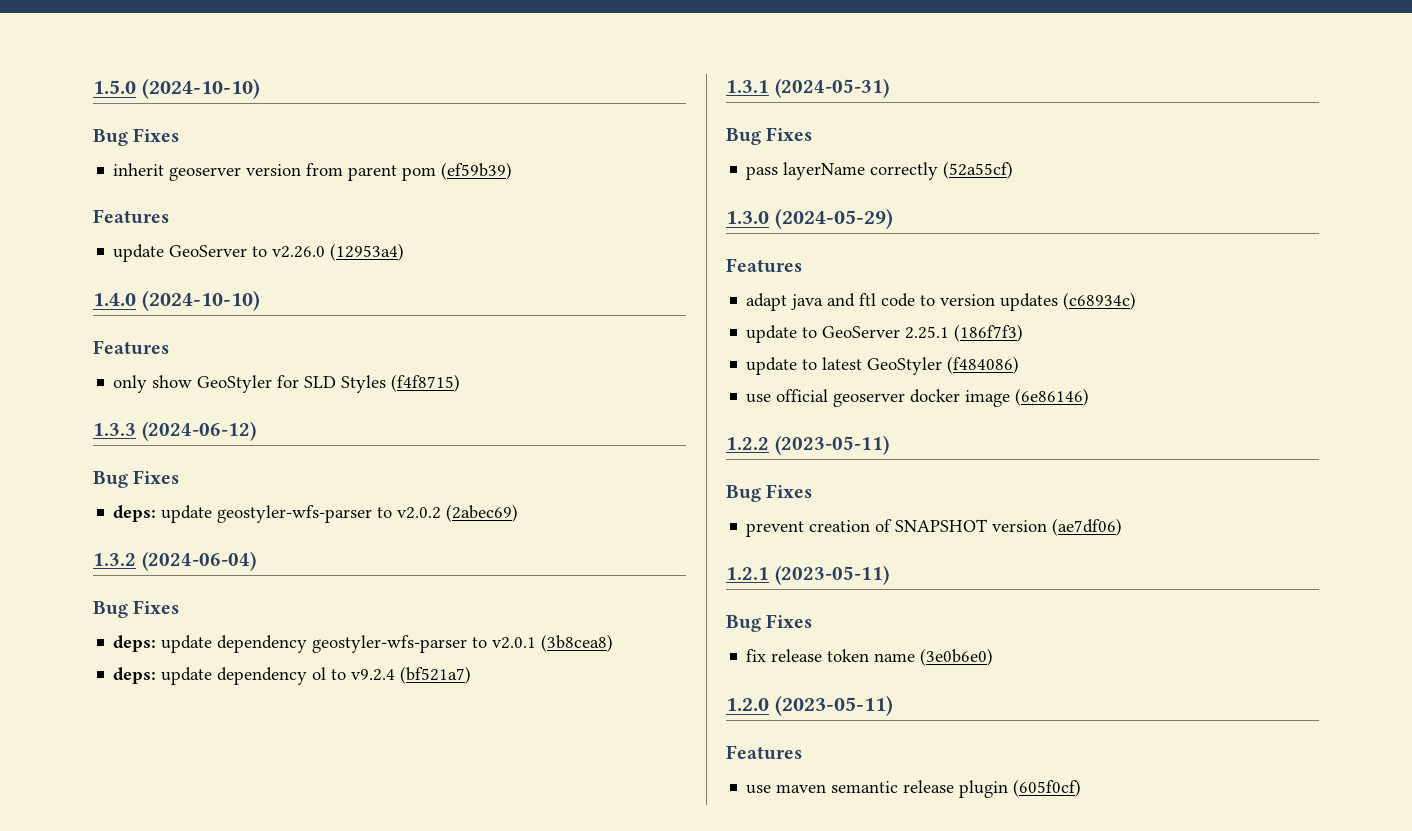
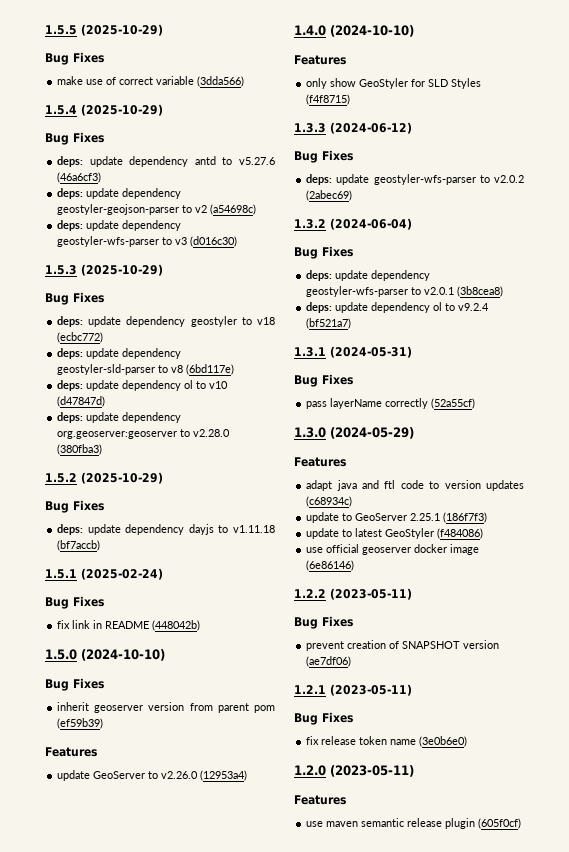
+ 1.5.5 (2025-10-29)
+ Bug Fixes
+ make use of correct variable (3dda566)
+ 1.5.4 (2025-10-29)
+ Bug Fixes
+ deps: update dependency antd to v5.27.6 (46a6cf3)
+ deps: update dependency geostyler-geojson-parser to v2 (a54698c)
+ deps: update dependency geostyler-wfs-parser to v3 (d016c30)
+ 1.5.3 (2025-10-29)
+ Bug Fixes
+ deps: update dependency geostyler to v18 (ecbc772)
+ deps: update dependency geostyler-sld-parser to v8 (6bd117e)
+ deps: update dependency ol to v10 (d47847d)
+ deps: update dependency org.geoserver:geoserver to v2.28.0 (380fba3)
+ 1.5.2 (2025-10-29)
+ Bug Fixes
+ deps: update dependency dayjs to v1.11.18 (bf7accb)
+ 1.5.1 (2025-02-24)
+ Bug Fixes
+ fix link in README (448042b)

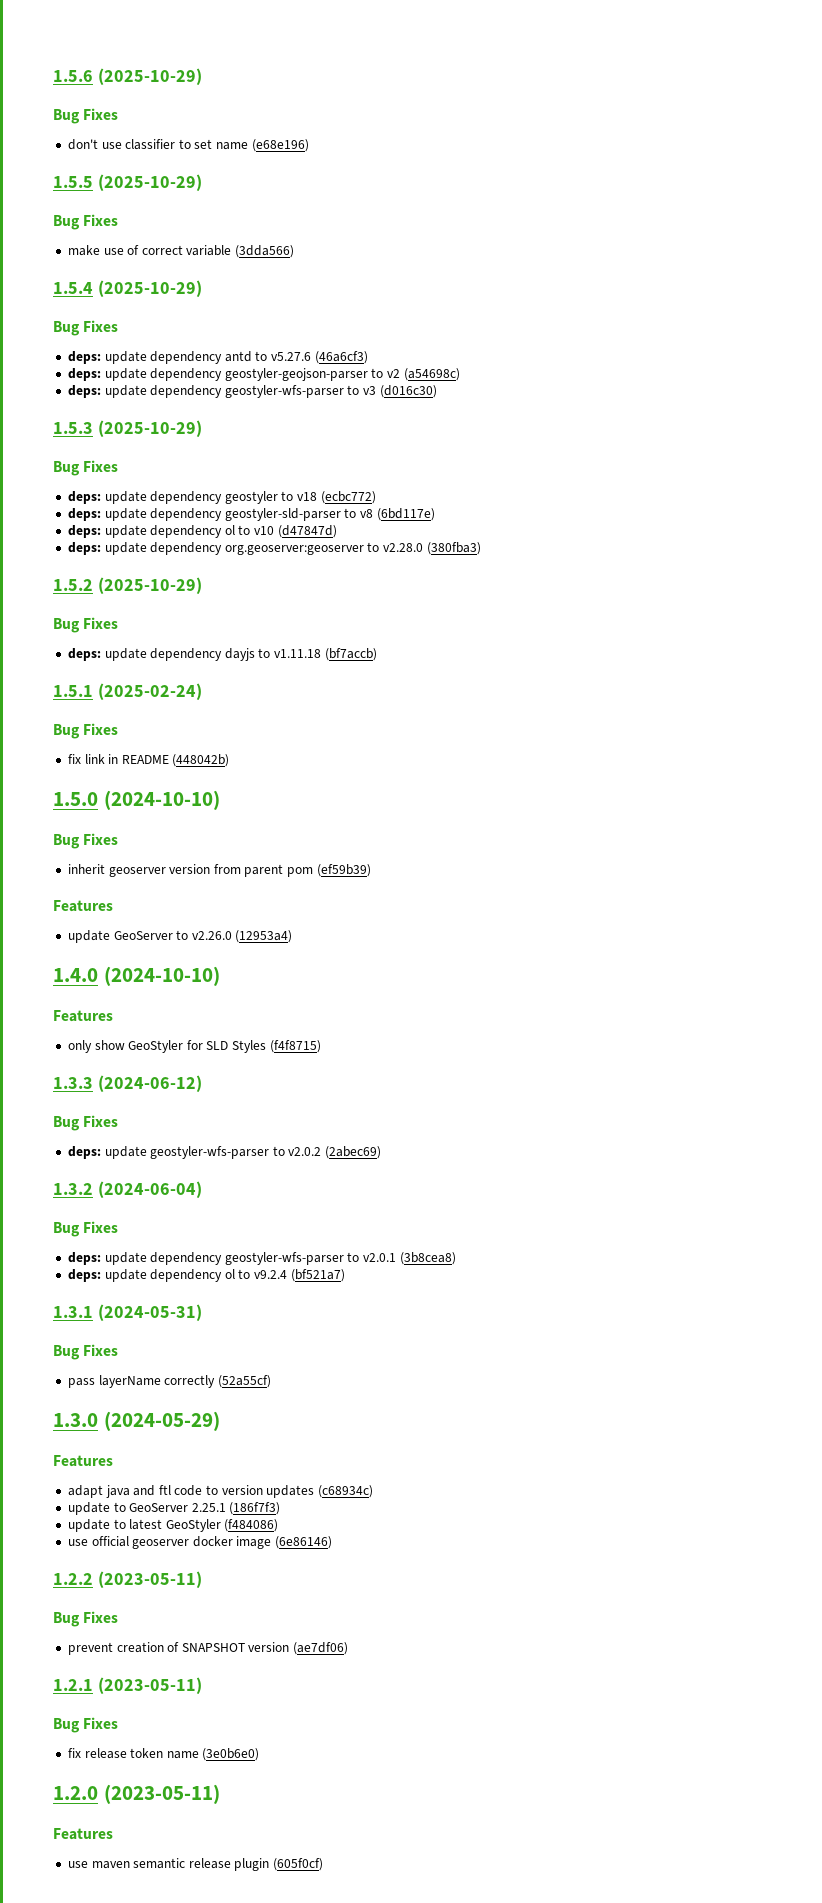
+ 1.5.6 (2025-10-29)
+ Bug Fixes
+ don't use classifier to set name (e68e196)

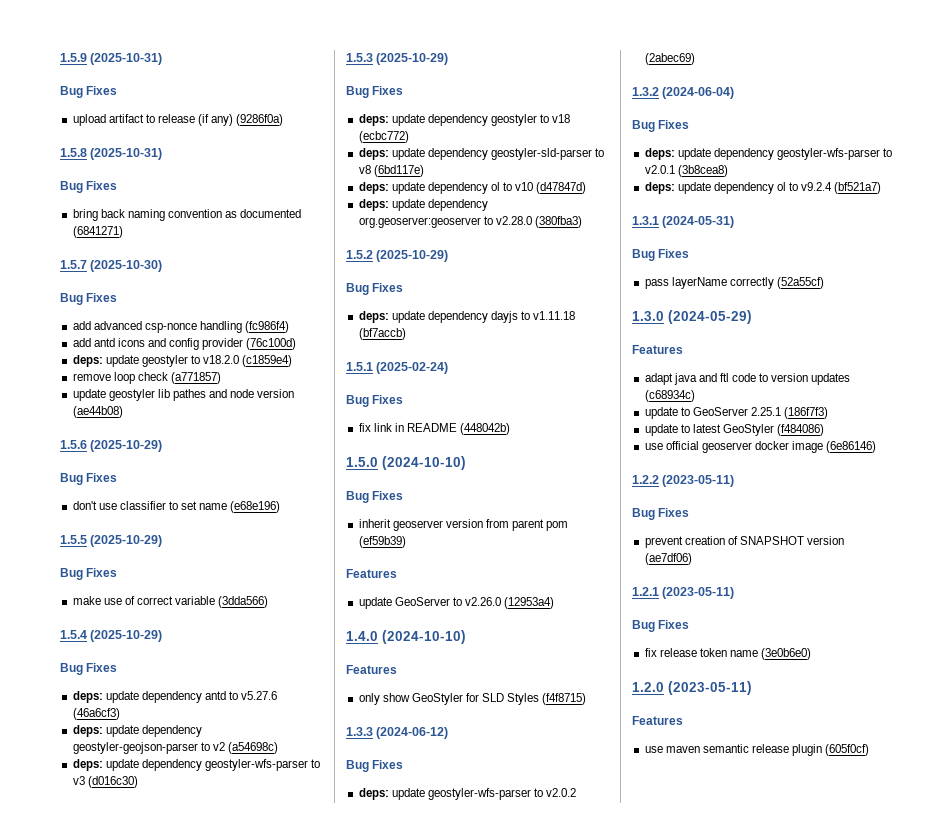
+ 1.5.9 (2025-10-31)
+ Bug Fixes
+ upload artifact to release (if any) (9286f0a)
+ 1.5.8 (2025-10-31)
+ Bug Fixes
+ bring back naming convention as documented (6841271)
+ 1.5.7 (2025-10-30)
+ Bug Fixes
+ add advanced csp-nonce handling (fc986f4)
+ add antd icons and config provider (76c100d)
+ deps: update geostyler to v18.2.0 (c1859e4)
+ remove loop check (a771857)
+ update geostyler lib pathes and node version (ae44b08)

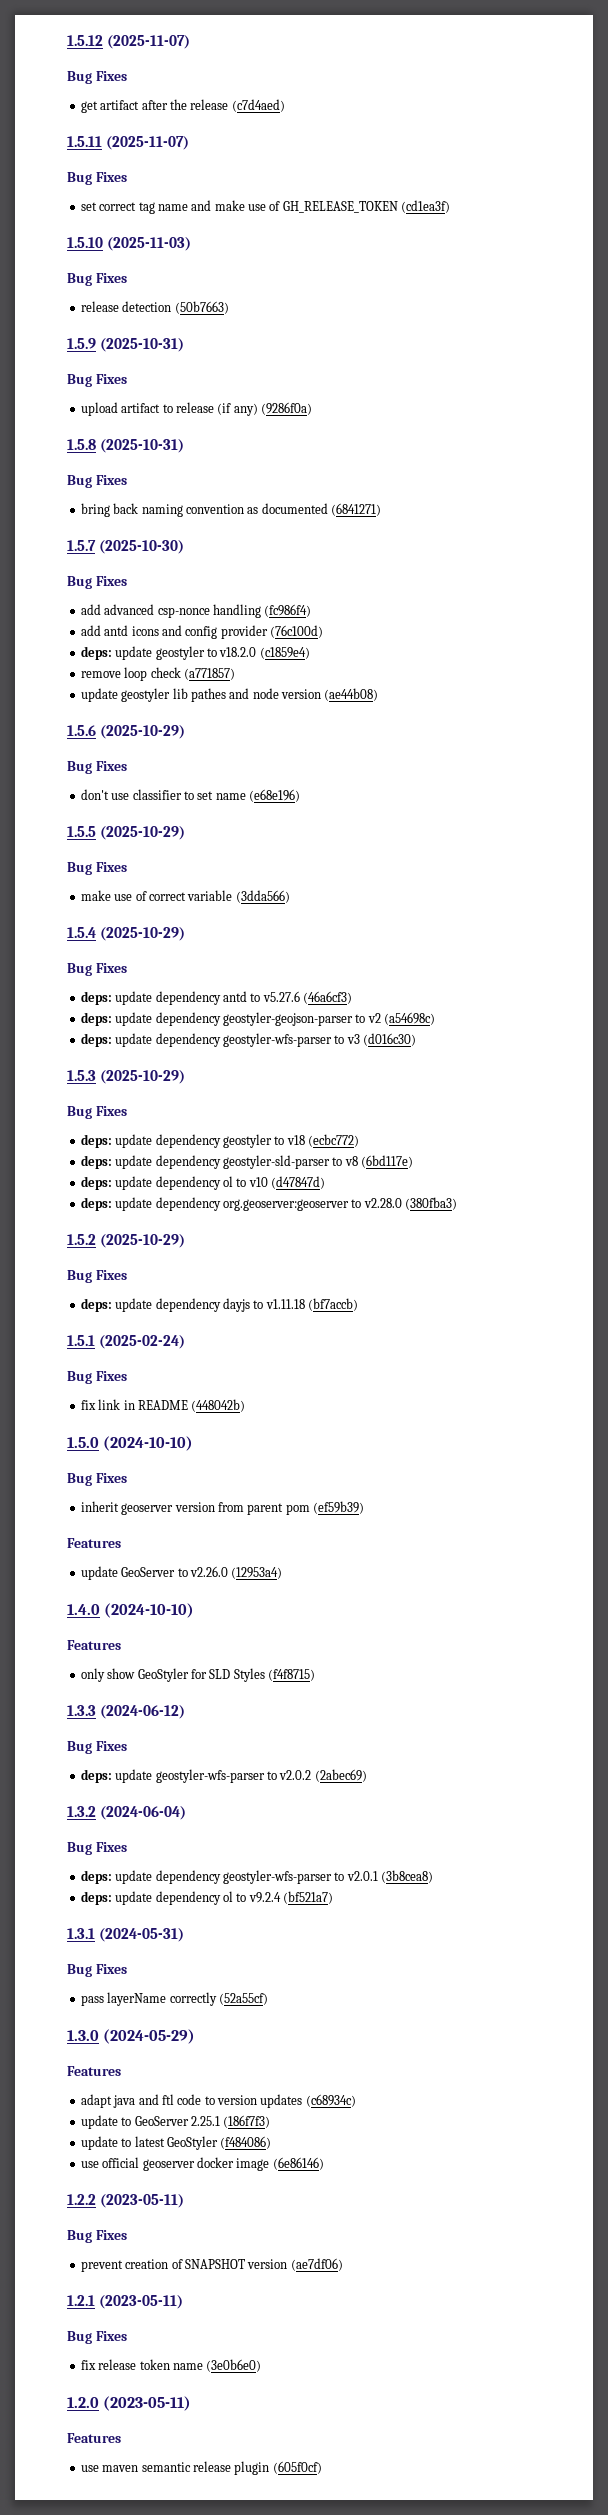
+ 1.5.12 (2025-11-07)
+ Bug Fixes
+ get artifact after the release (c7d4aed)
+ 1.5.11 (2025-11-07)
+ Bug Fixes
+ set correct tag name and make use of GH_RELEASE_TOKEN (cd1ea3f)
+ 1.5.10 (2025-11-03)
+ Bug Fixes
+ release detection (50b7663)

